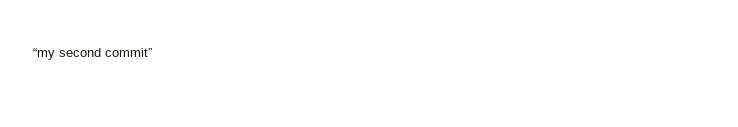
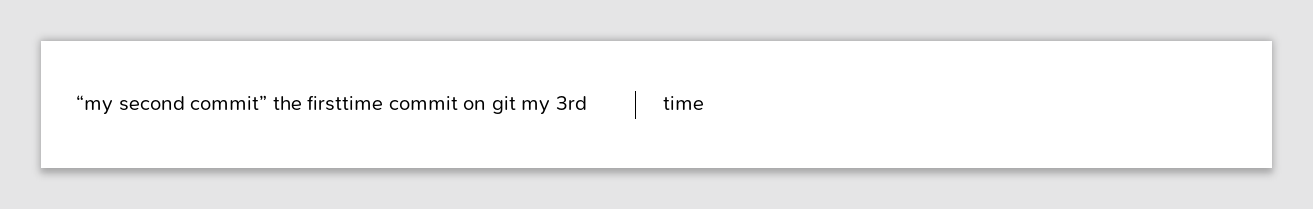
- “my second commit”
+ “my second commit” the firsttime commit on git my 3rd time

